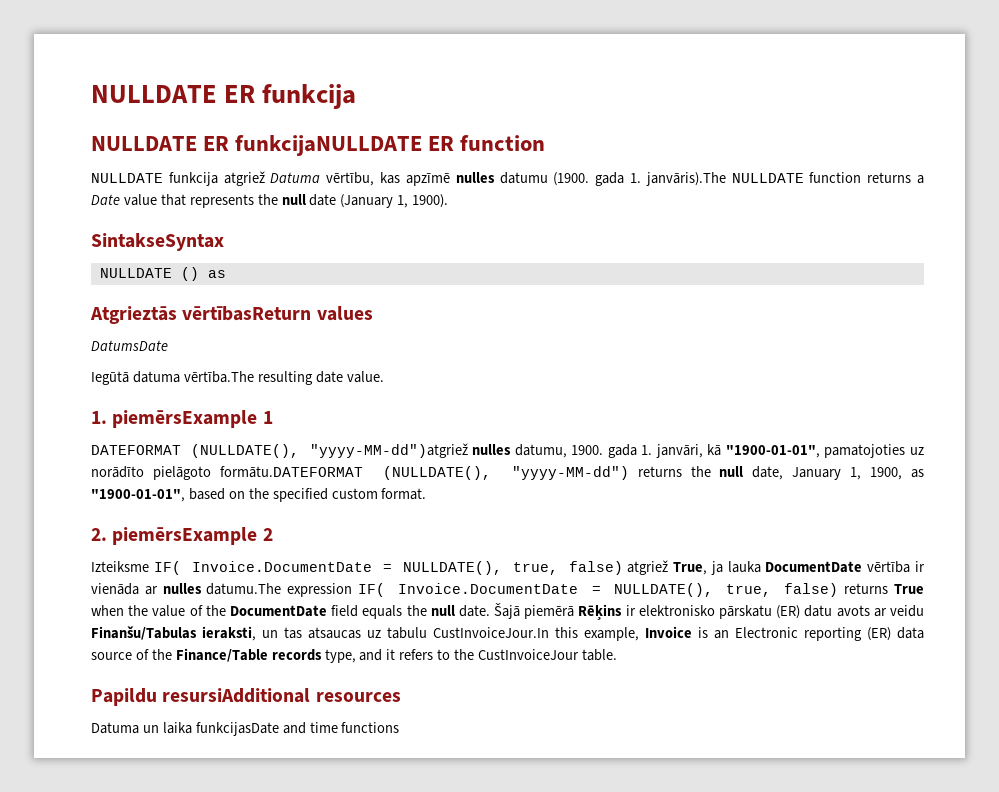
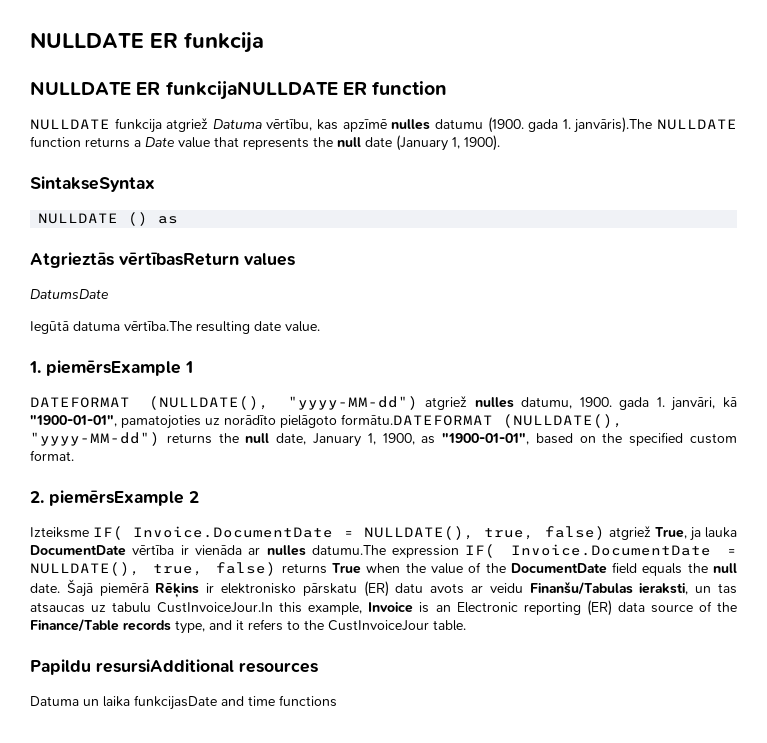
- DATEFORMAT (NULLDATE(), "yyyy-MM-dd")atgriež nulles datumu, 1900. gada 1. janvāri, kā "1900-01-01", pamatojoties uz norādīto pielāgoto formātu.DATEFORMAT (NULLDATE(), "yyyy-MM-dd") returns the null date, January 1, 1900, as "1900-01-01", based on the specified custom format.
+ DATEFORMAT (NULLDATE(), "yyyy-MM-dd") atgriež nulles datumu, 1900. gada 1. janvāri, kā "1900-01-01", pamatojoties uz norādīto pielāgoto formātu.DATEFORMAT (NULLDATE(), "yyyy-MM-dd") returns the null date, January 1, 1900, as "1900-01-01", based on the specified custom format.

